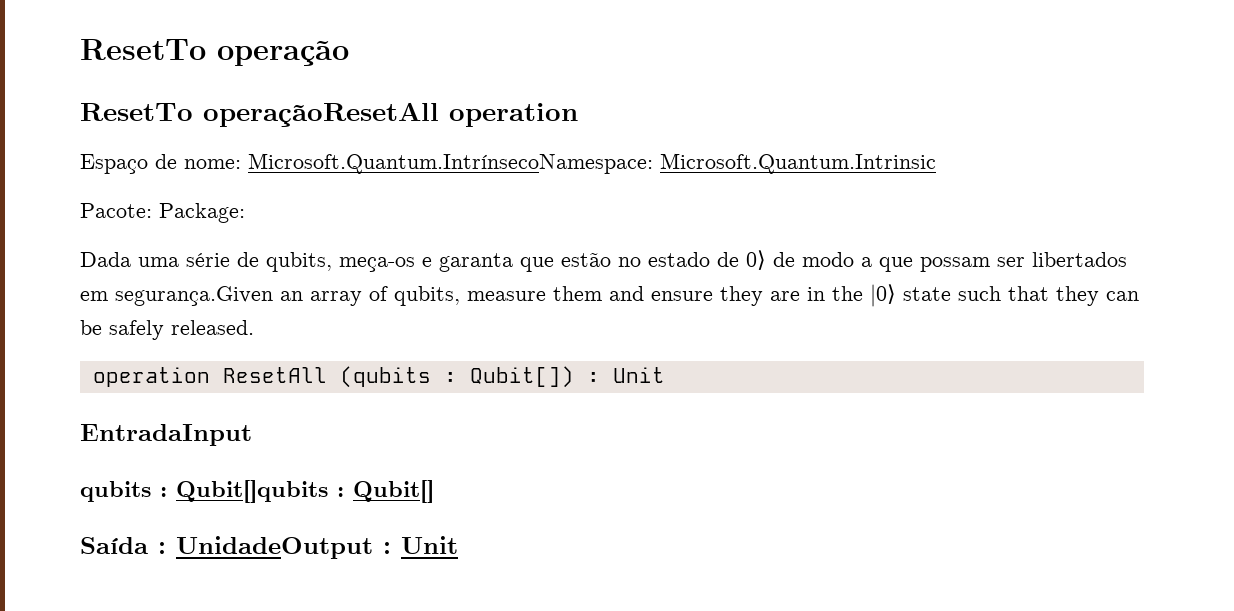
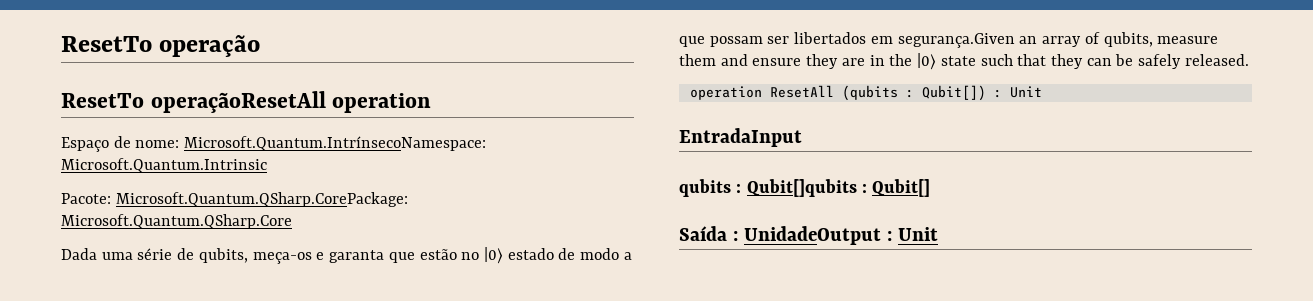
- Pacote: Package:
+ Pacote: Microsoft.Quantum.QSharp.CorePackage: Microsoft.Quantum.QSharp.Core
- Dada uma série de qubits, meça-os e garanta que estão no estado de 0⟩ de modo a que possam ser libertados em segurança.Given an array of qubits, measure them and ensure they are in the |0⟩ state such that they can be safely released.
+ Dada uma série de qubits, meça-os e garanta que estão no |0⟩ estado de modo a que possam ser libertados em segurança.Given an array of qubits, measure them and ensure they are in the |0⟩ state such that they can be safely released.

